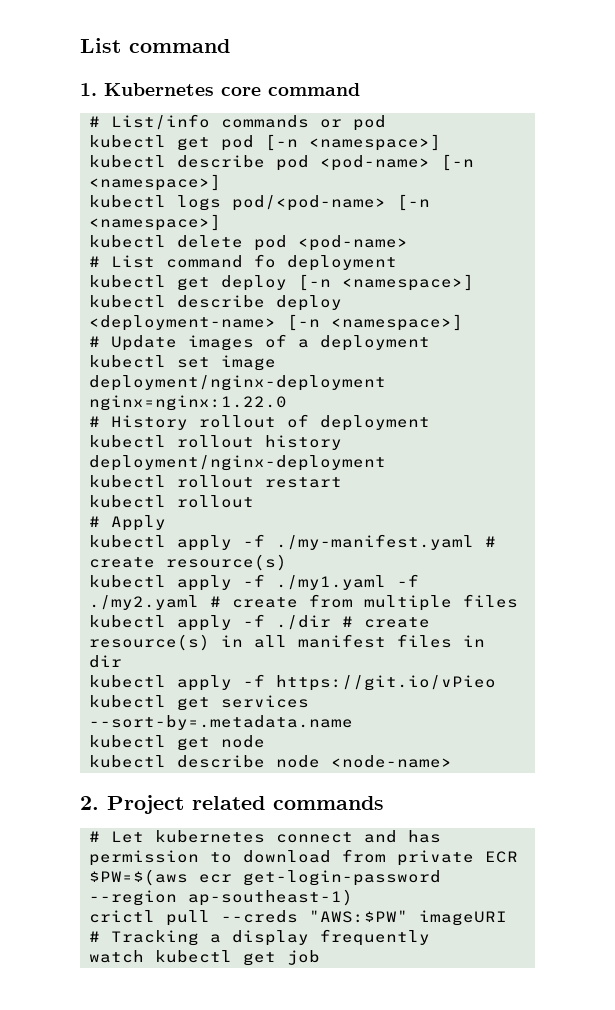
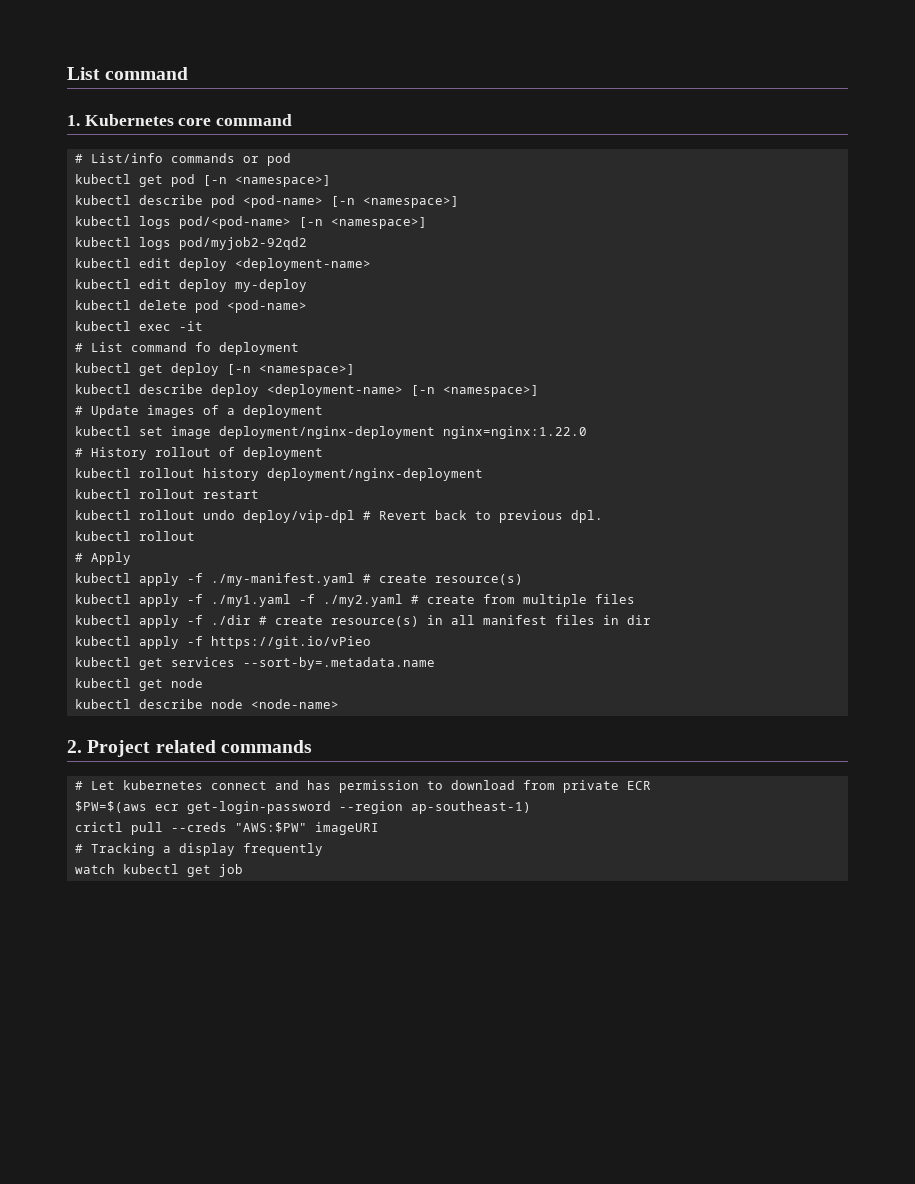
+ kubectl logs pod/myjob2-92qd2
+ kubectl edit deploy <deployment-name>
+ kubectl edit deploy my-deploy
+ kubectl exec -it
+ kubectl rollout undo deploy/vip-dpl # Revert back to previous dpl.

